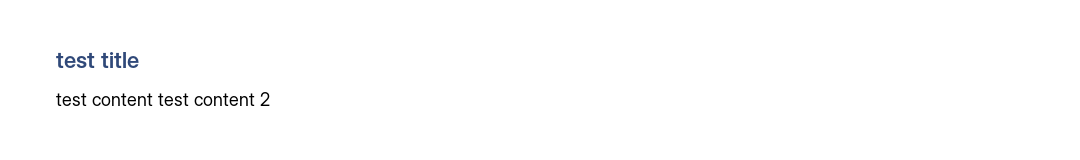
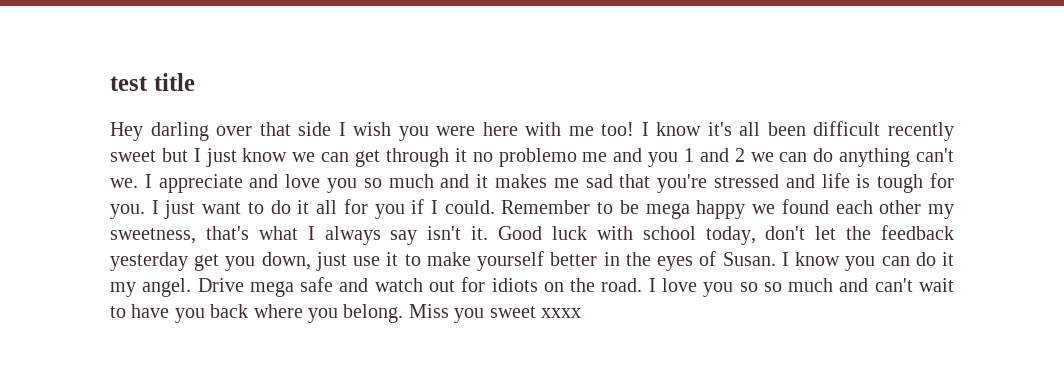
- test content test content 2
+ Hey darling over that side I wish you were here with me too! I know it's all been difficult recently sweet but I just know we can get through it no problemo me and you 1 and 2 we can do anything can't we. I appreciate and love you so much and it makes me sad that you're stressed and life is tough for you. I just want to do it all for you if I could. Remember to be mega happy we found each other my sweetness, that's what I always say isn't it. Good luck with school today, don't let the feedback yesterday get you down, just use it to make yourself better in the eyes of Susan. I know you can do it my angel. Drive mega safe and watch out for idiots on the road. I love you so so much and can't wait to have you back where you belong. Miss you sweet xxxx

